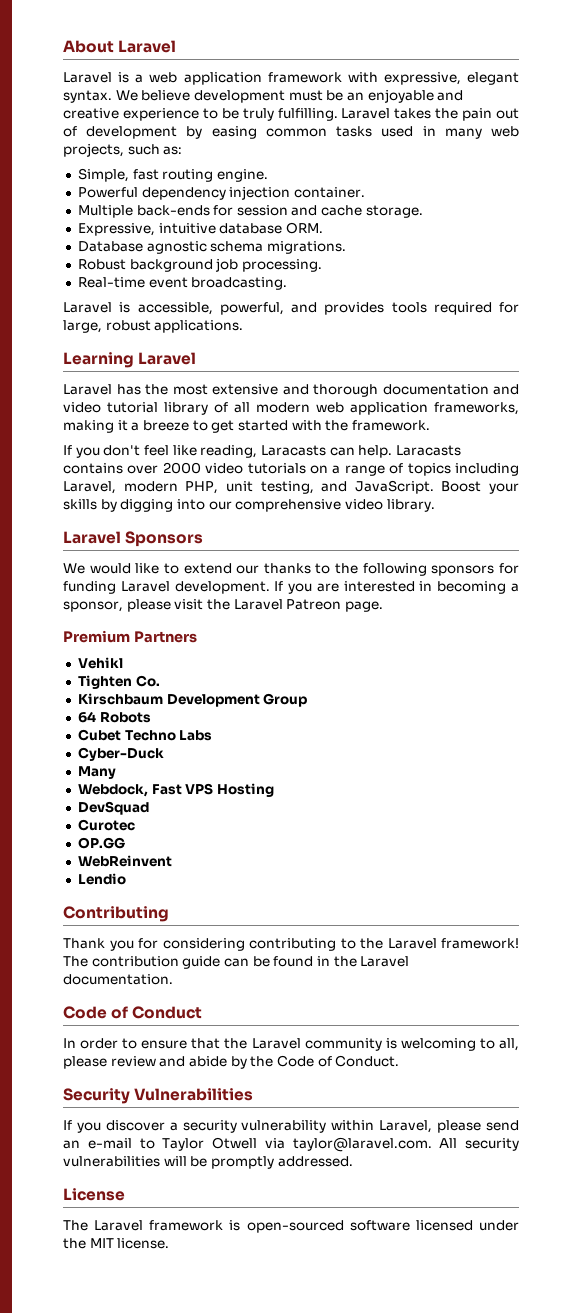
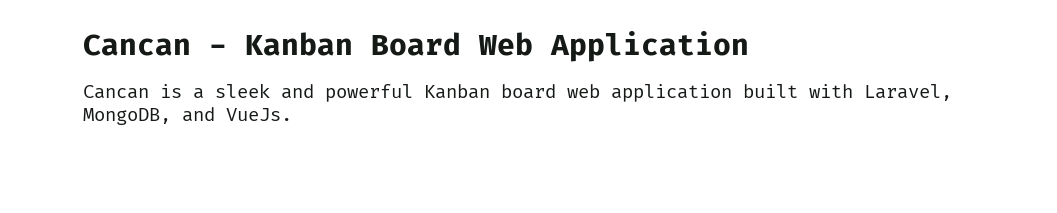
- About Laravel
- Laravel is a web application framework with expressive, elegant syntax. We believe development must be an enjoyable and creative experience to be truly fulfilling. Laravel takes the pain out of development by easing common tasks used in many web projects, such as:
- Simple, fast routing engine.
- Powerful dependency injection container.
- Multiple back-ends for session and cache storage.
- Expressive, intuitive database ORM.
- Database agnostic schema migrations.
- Robust background job processing.
- Real-time event broadcasting.
- Laravel is accessible, powerful, and provides tools required for large, robust applications.
- Learning Laravel
- Laravel has the most extensive and thorough documentation and video tutorial library of all modern web application frameworks, making it a breeze to get started with the framework.
- If you don't feel like reading, Laracasts can help. Laracasts contains over 2000 video tutorials on a range of topics including Laravel, modern PHP, unit testing, and JavaScript. Boost your skills by digging into our comprehensive video library.
- Laravel Sponsors
- We would like to extend our thanks to the following sponsors for funding Laravel development. If you are interested in becoming a sponsor, please visit the Laravel Patreon page.
- Premium Partners
- Vehikl
- Tighten Co.
- Kirschbaum Development Group
- 64 Robots
- Cubet Techno Labs
- Cyber-Duck
- Many
- Webdock, Fast VPS Hosting
- DevSquad
- Curotec
- OP.GG
- WebReinvent
- Lendio
- Contributing
- Thank you for considering contributing to the Laravel framework! The contribution guide can be found in the Laravel documentation.
- Code of Conduct
- In order to ensure that the Laravel community is welcoming to all, please review and abide by the Code of Conduct.
- Security Vulnerabilities
- If you discover a security vulnerability within Laravel, please send an e-mail to Taylor Otwell via taylor@laravel.com. All security vulnerabilities will be promptly addressed.
- License
- The Laravel framework is open-sourced software licensed under the MIT license.
+ Cancan - Kanban Board Web Application
+ Cancan is a sleek and powerful Kanban board web application built with Laravel, MongoDB, and VueJs.

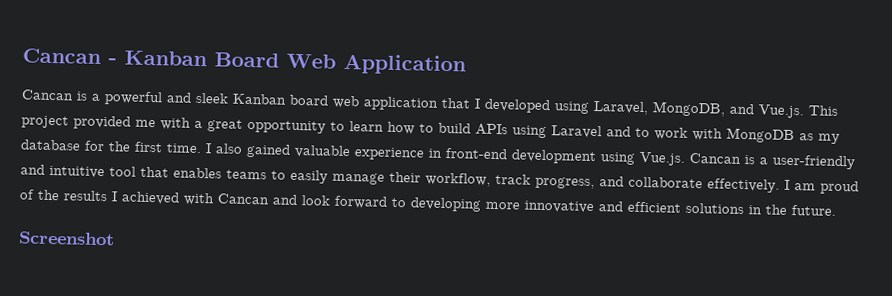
- Cancan is a sleek and powerful Kanban board web application built with Laravel, MongoDB, and VueJs.
+ Cancan is a powerful and sleek Kanban board web application that I developed using Laravel, MongoDB, and Vue.js. This project provided me with a great opportunity to learn how to build APIs using Laravel and to work with MongoDB as my database for the first time. I also gained valuable experience in front-end development using Vue.js. Cancan is a user-friendly and intuitive tool that enables teams to easily manage their workflow, track progress, and collaborate effectively. I am proud of the results I achieved with Cancan and look forward to developing more innovative and efficient solutions in the future.
+ Screenshot

